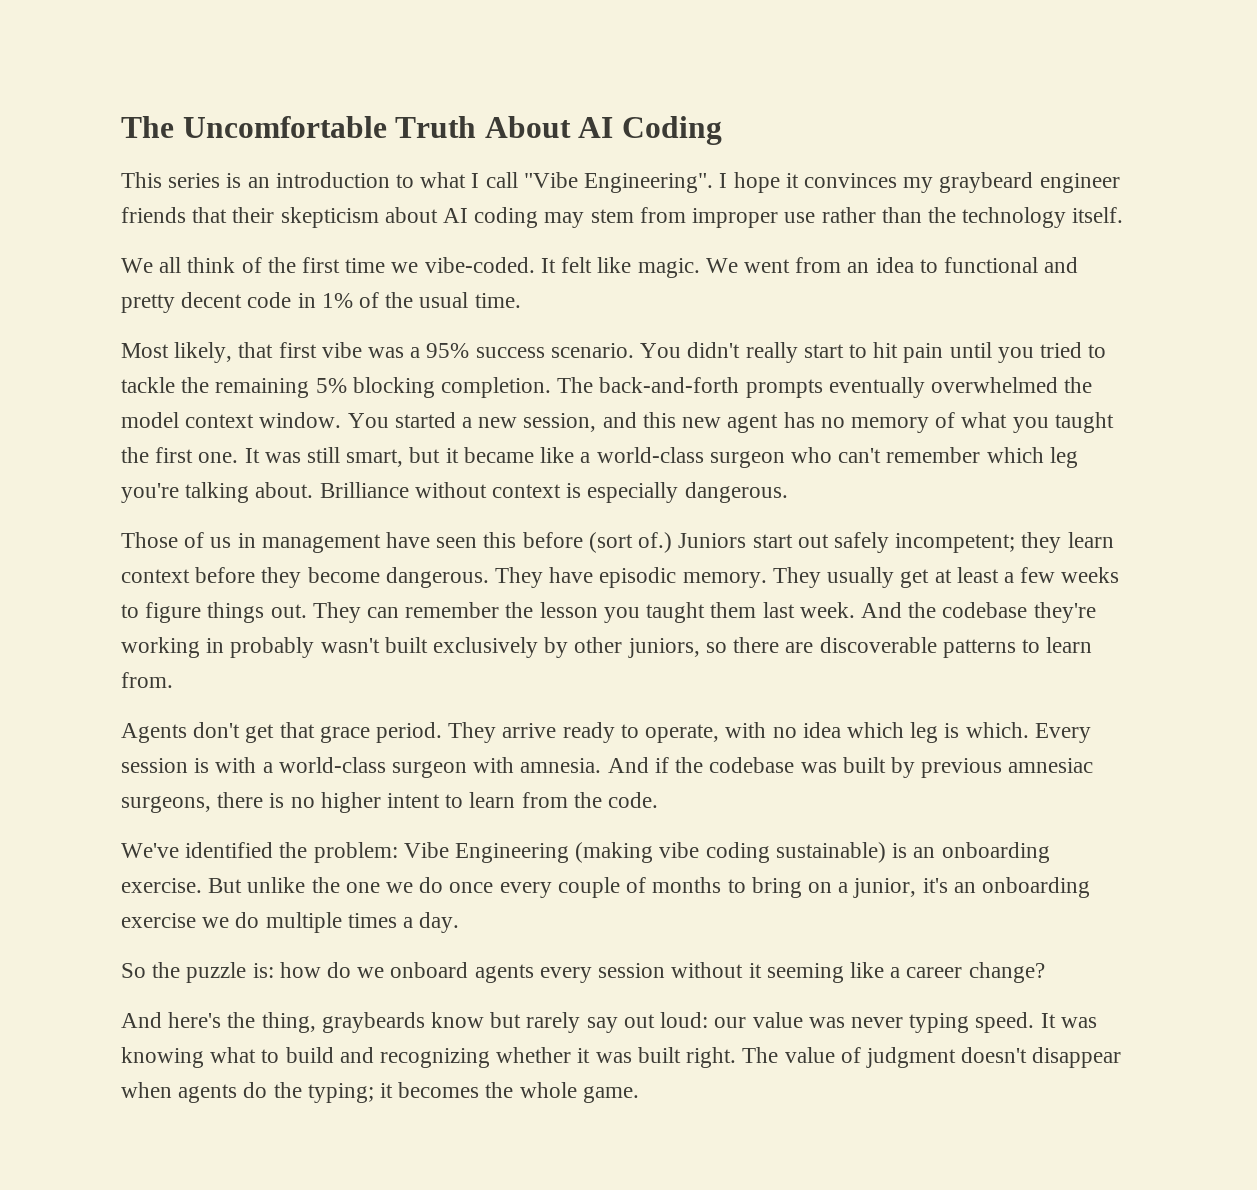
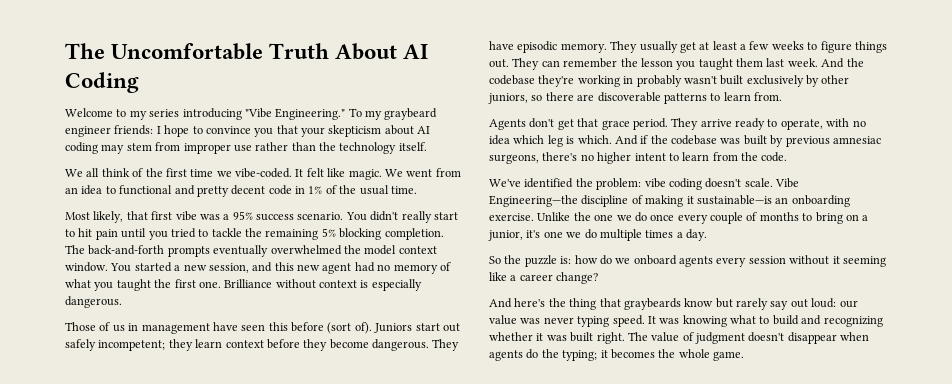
- This series is an introduction to what I call "Vibe Engineering". I hope it convinces my graybeard engineer friends that their skepticism about AI coding may stem from improper use rather than the technology itself.
+ Welcome to my series introducing "Vibe Engineering." To my graybeard engineer friends: I hope to convince you that your skepticism about AI coding may stem from improper use rather than the technology itself.
- You started a new session, and this new agent has no memory of what you taught the first one.
+ You started a new session, and this new agent had no memory of what you taught the first one.
- It was still smart, but it became like a world-class surgeon who can't remember which leg you're talking about.
- Those of us in management have seen this before (sort of.)
+ Those of us in management have seen this before (sort of).
- Every session is with a world-class surgeon with amnesia.
- And if the codebase was built by previous amnesiac surgeons, there is no higher intent to learn from the code.
+ And if the codebase was built by previous amnesiac surgeons, there's no higher intent to learn from the code.
- We've identified the problem: Vibe Engineering (making vibe coding sustainable) is an onboarding exercise.
+ We've identified the problem: vibe coding doesn't scale. Vibe Engineering—the discipline of making it sustainable—is an onboarding exercise.
- But unlike the one we do once every couple of months to bring on a junior, it's an onboarding exercise we do multiple times a day.
+ Unlike the one we do once every couple of months to bring on a junior, it's one we do multiple times a day.
- And here's the thing, graybeards know but rarely say out loud: our value was never typing speed.
+ And here's the thing that graybeards know but rarely say out loud: our value was never typing speed.

